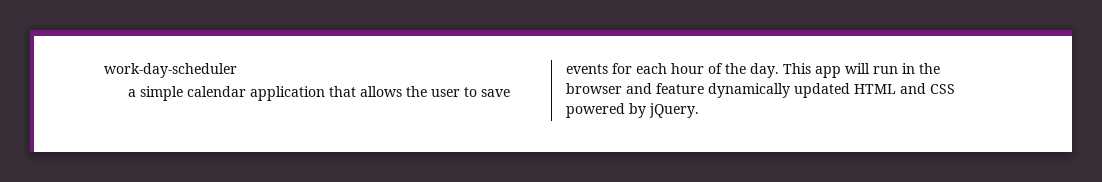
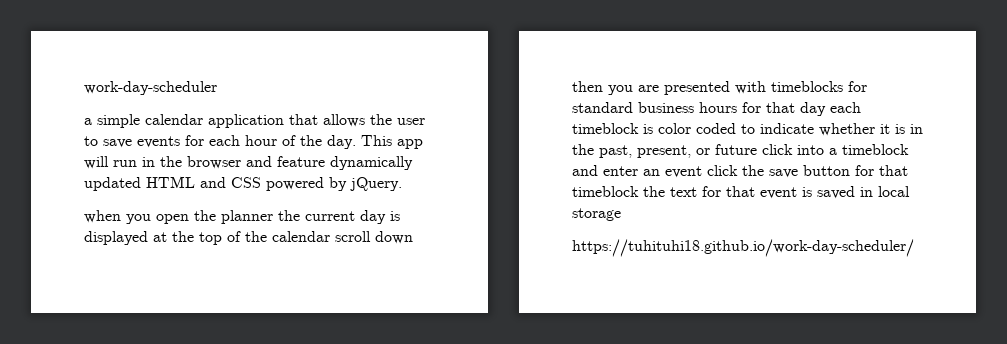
+ when you open the planner the current day is displayed at the top of the calendar scroll down then you are presented with timeblocks for standard business hours for that day each timeblock is color coded to indicate whether it is in the past, present, or future click into a timeblock and enter an event click the save button for that timeblock the text for that event is saved in local storage
+ https://tuhituhi18.github.io/work-day-scheduler/

